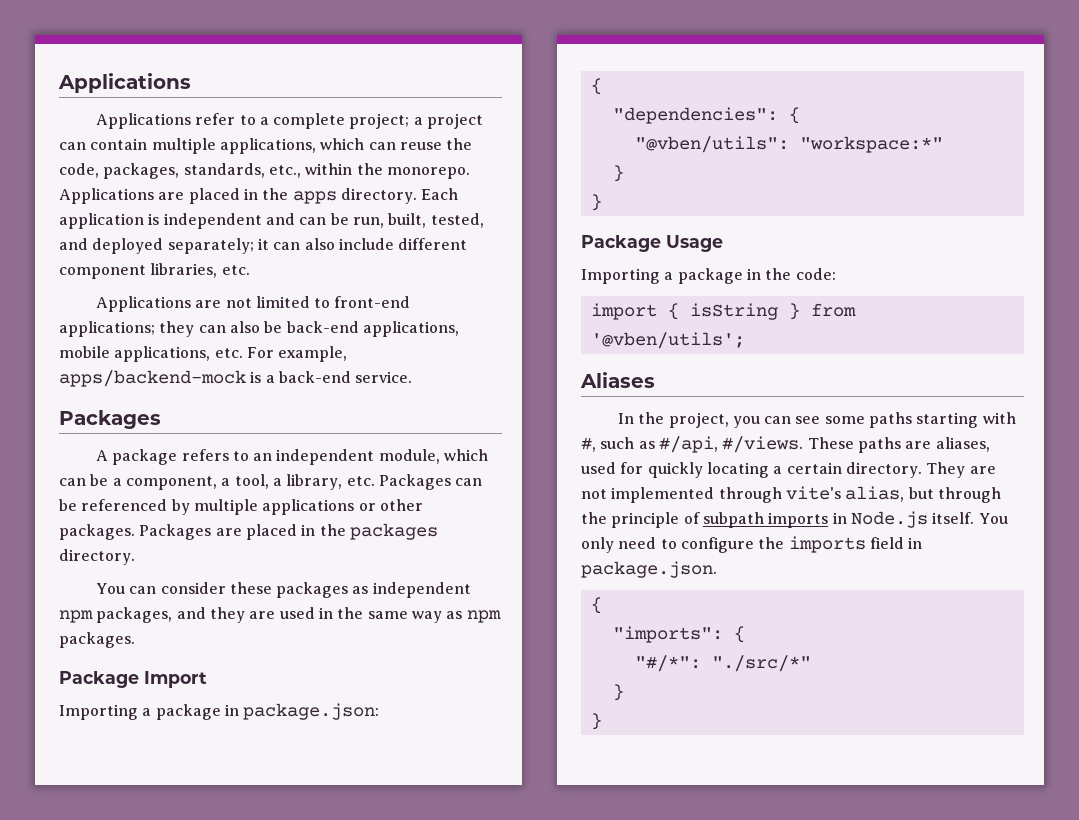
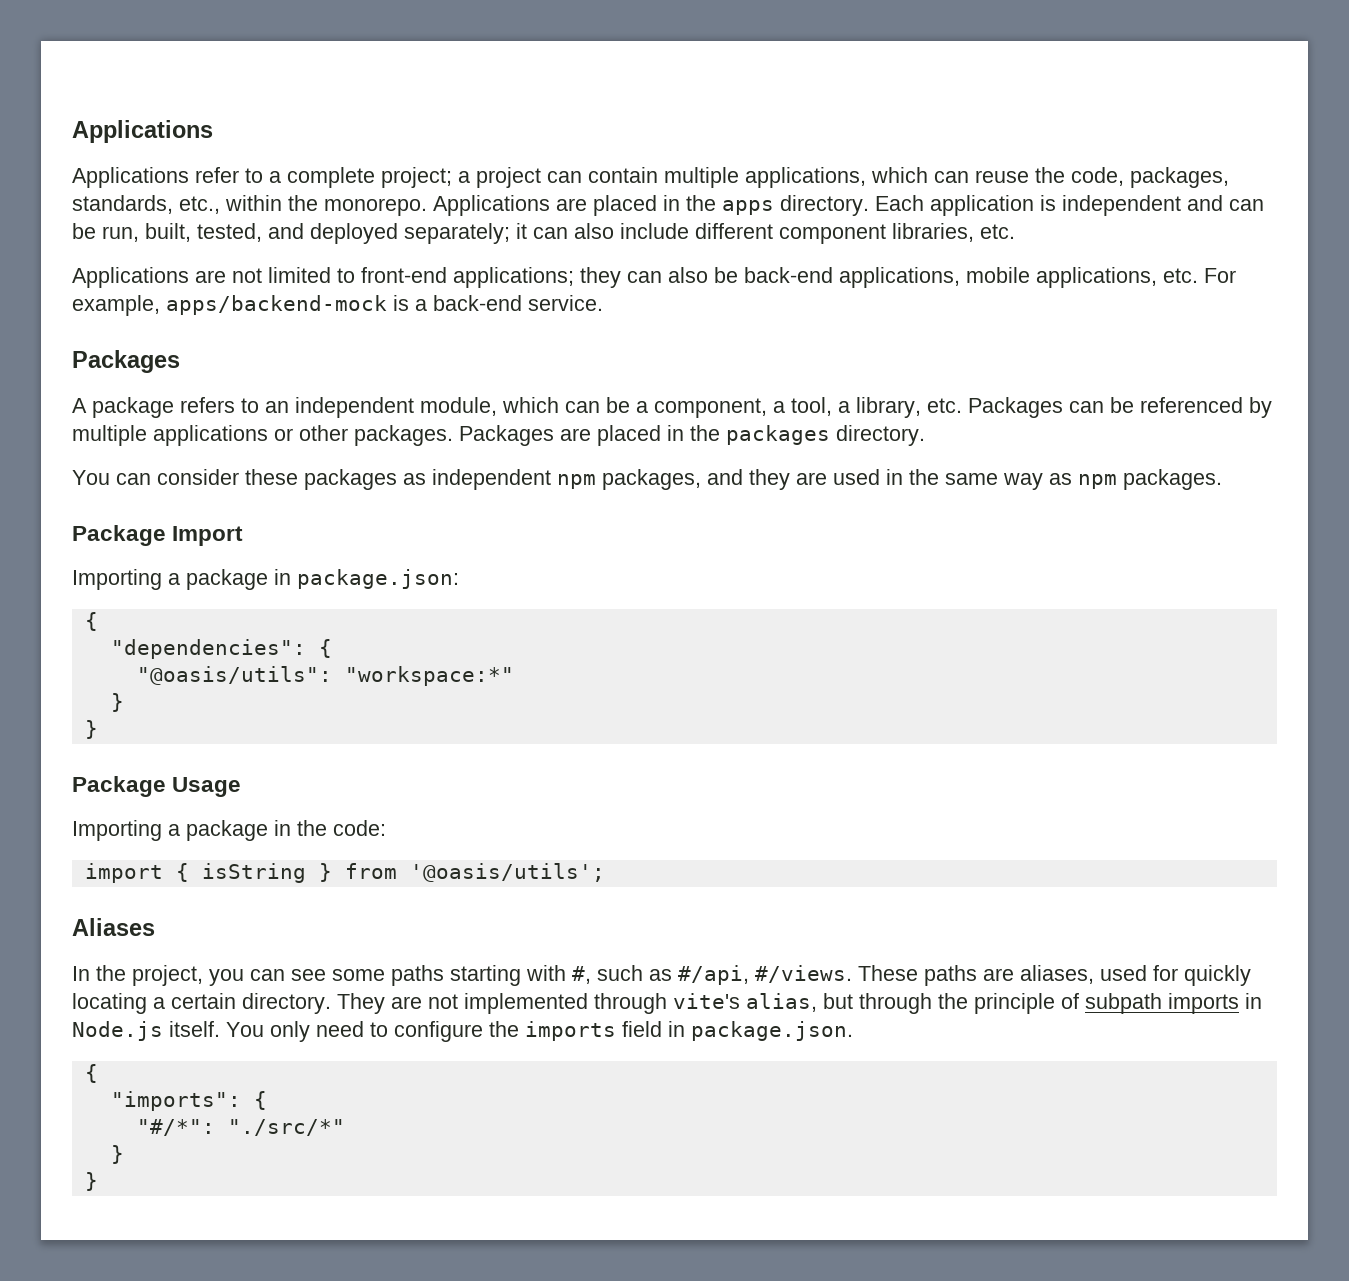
- "@vben/utils": "workspace:*"
+ "@oasis/utils": "workspace:*"
- import { isString } from '@vben/utils';
+ import { isString } from '@oasis/utils';

